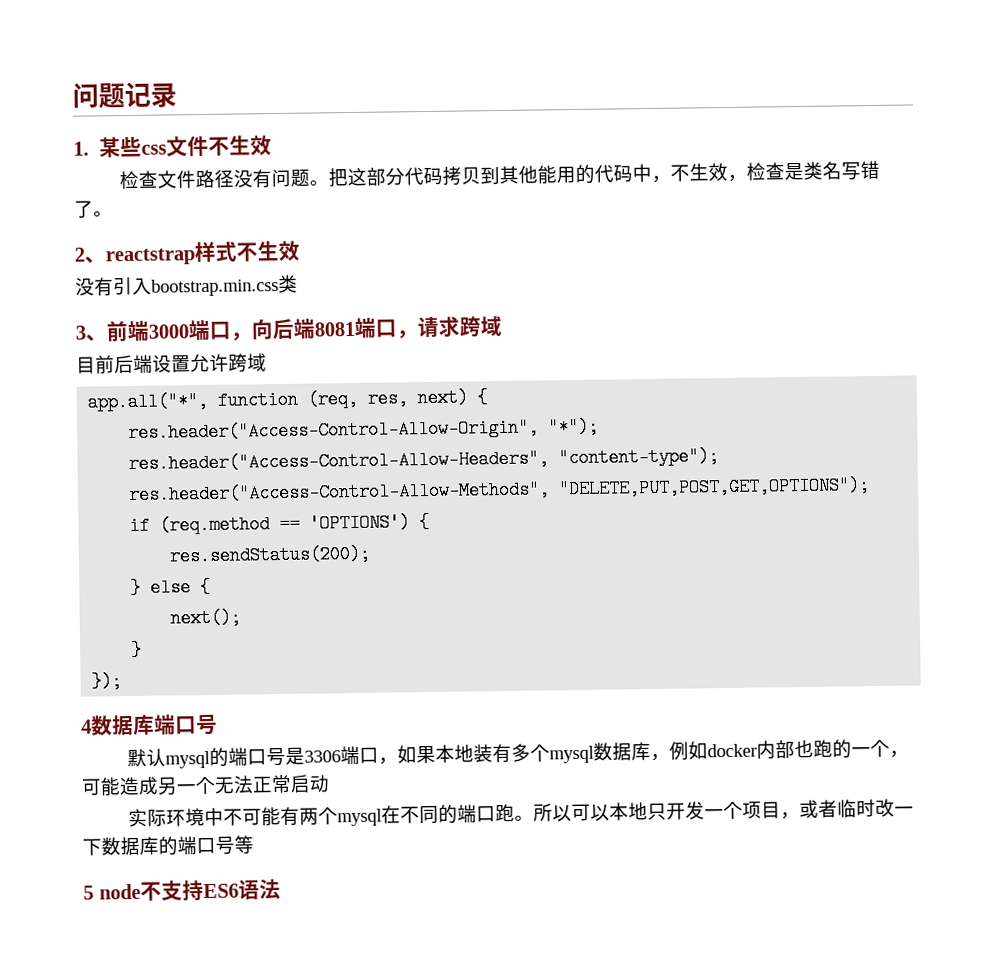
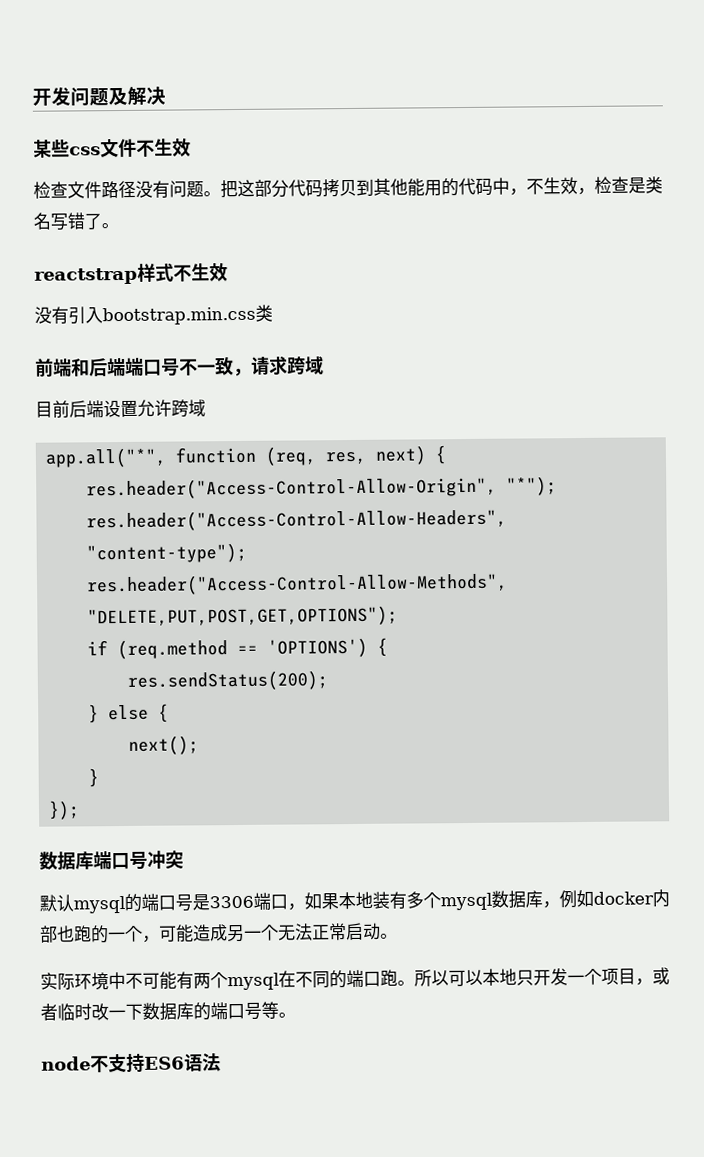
- 问题记录
- 1.某些css文件不生效
+ 开发问题及解决
+ 某些css文件不生效
- 2、reactstrap样式不生效
+ reactstrap样式不生效
- 3、前端3000端口，向后端8081端口，请求跨域
+ 前端和后端端口号不一致，请求跨域
- 4数据库端口号
+ 数据库端口号冲突
- 默认mysql的端口号是3306端口，如果本地装有多个mysql数据库，例如docker内部也跑的一个，可能造成另一个无法正常启动
+ 默认mysql的端口号是3306端口，如果本地装有多个mysql数据库，例如docker内部也跑的一个，可能造成另一个无法正常启动。
- 所以可以本地只开发一个项目，或者临时改一下数据库的端口号等
- 5 node不支持ES6语法
+ 所以可以本地只开发一个项目，或者临时改一下数据库的端口号等。
+ node不支持ES6语法

